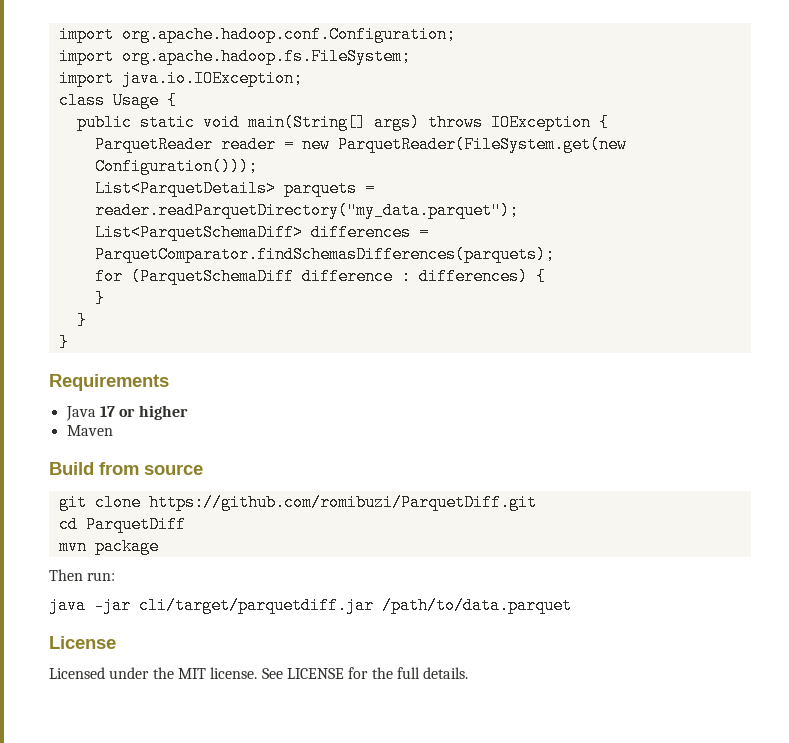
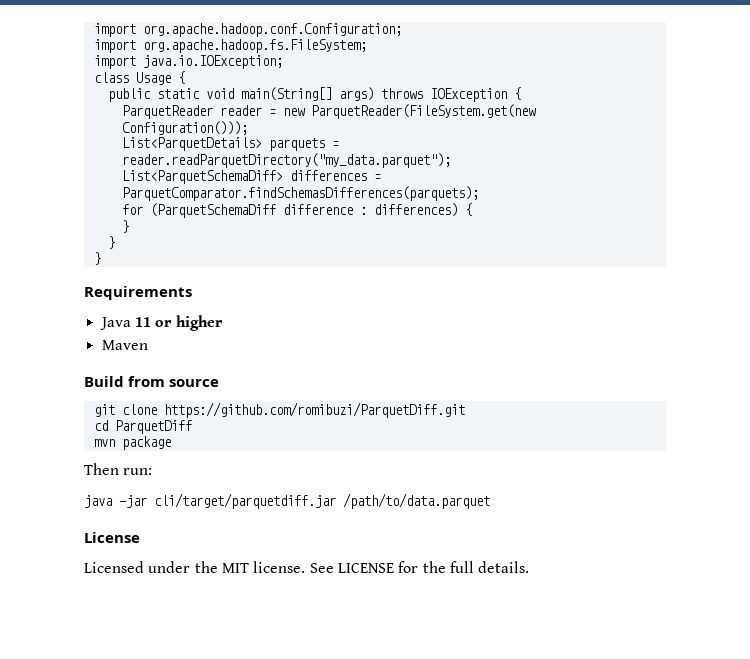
- Java 17 or higher
+ Java 11 or higher

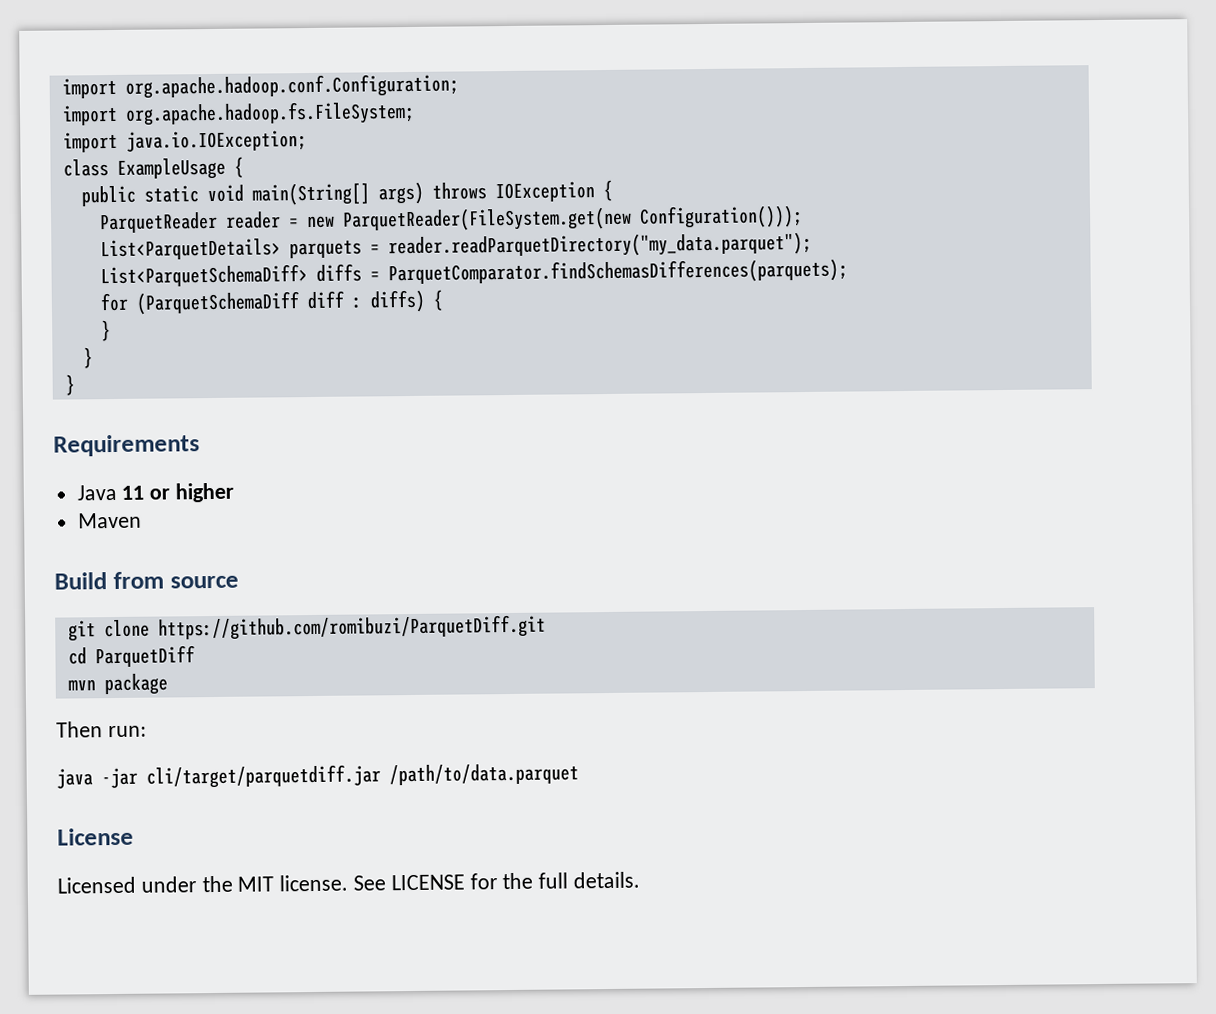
- class Usage {
+ class ExampleUsage {
- List<ParquetSchemaDiff> differences = ParquetComparator.findSchemasDifferences(parquets);
+ List<ParquetSchemaDiff> diffs = ParquetComparator.findSchemasDifferences(parquets);
- for (ParquetSchemaDiff difference : differences) {
+ for (ParquetSchemaDiff diff : diffs) {

